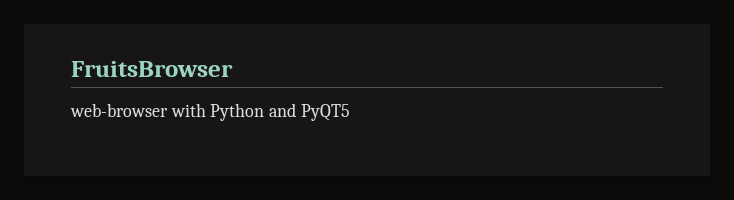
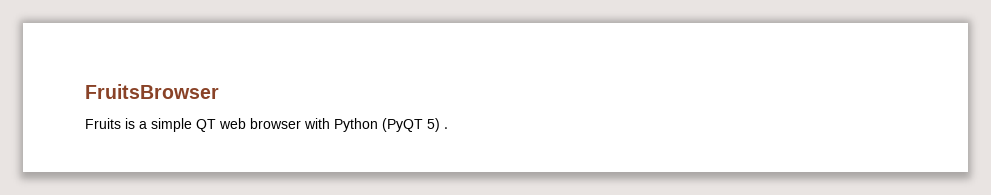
- web-browser with Python and PyQT5
+ Fruits is a simple QT web browser with Python (PyQT 5) .

